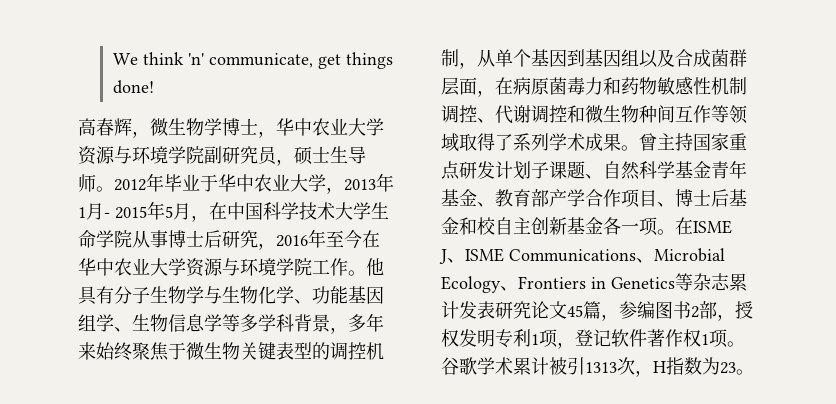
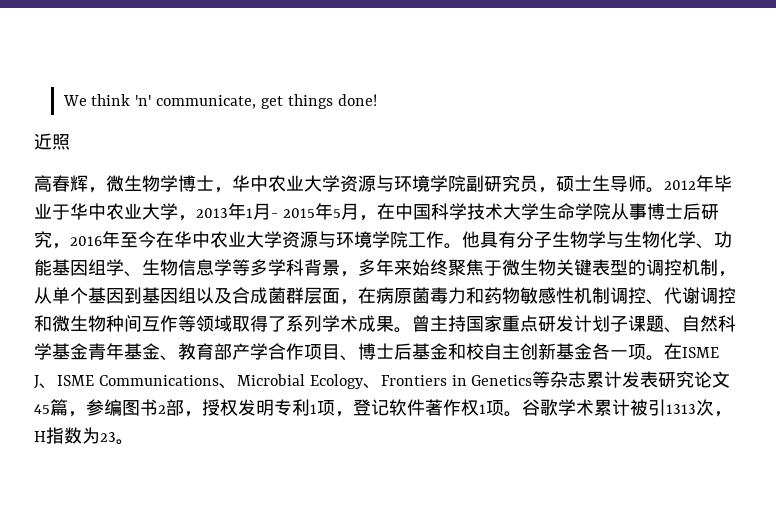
+ 近照

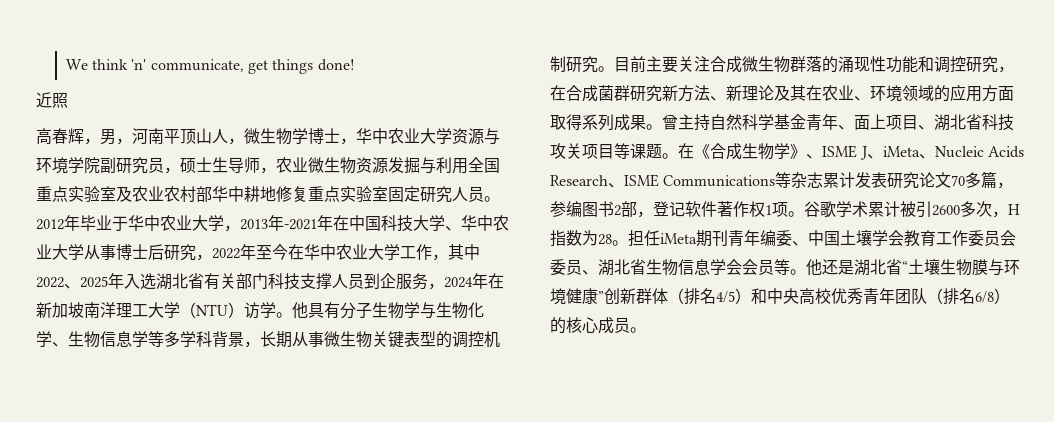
- 高春辉，微生物学博士，华中农业大学资源与环境学院副研究员，硕士生导师。
+ 高春辉，男，河南平顶山人，微生物学博士，华中农业大学资源与环境学院副研究员，硕士生导师，农业微生物资源发掘与利用全国重点实验室及农业农村部华中耕地修复重点实验室固定研究人员。
- 2012年毕业于华中农业大学，2013年1月- 2015年5月，在中国科学技术大学生命学院从事博士后研究，2016年至今在华中农业大学资源与环境学院工作。
+ 2012年毕业于华中农业大学，2013年-2021年在中国科技大学、华中农业大学从事博士后研究，2022年至今在华中农业大学工作，其中2022、2025年入选湖北省有关部门科技支撑人员到企服务，2024年在新加坡南洋理工大学（NTU）访学。
- 他具有分子生物学与生物化学、功能基因组学、生物信息学等多学科背景，多年来始终聚焦于微生物关键表型的调控机制，从单个基因到基因组以及合成菌群层面，在病原菌毒力和药物敏感性机制调控、代谢调控和微生物种间互作等领域取得了系列学术成果。曾主持国家重点研发计划子课题、自然科学基金青年基金、教育部产学合作项目、博士后基金和校自主创新基金各一项。在ISME J、ISME Communications、Microbial Ecology、Frontiers in Genetics等杂志累计发表研究论文45篇，参编图书2部，授权发明专利1项，登记软件著作权1项。
+ 他具有分子生物学与生物化学、生物信息学等多学科背景，长期从事微生物关键表型的调控机制研究。目前主要关注合成微生物群落的涌现性功能和调控研究，在合成菌群研究新方法、新理论及其在农业、环境领域的应用方面取得系列成果。曾主持自然科学基金青年、面上项目、湖北省科技攻关项目等课题。在《合成生物学》、ISME J、iMeta、Nucleic Acids Research、ISME Communications等杂志累计发表研究论文70多篇，参编图书2部，登记软件著作权1项。
- 谷歌学术累计被引1313次，H指数为23。
+ 谷歌学术累计被引2600多次，H指数为28。担任iMeta期刊青年编委、中国土壤学会教育工作委员会委员、湖北省生物信息学会会员等。他还是湖北省“土壤生物膜与环境健康”创新群体（排名4/5）和中央高校优秀青年团队（排名6/8）的核心成员。

